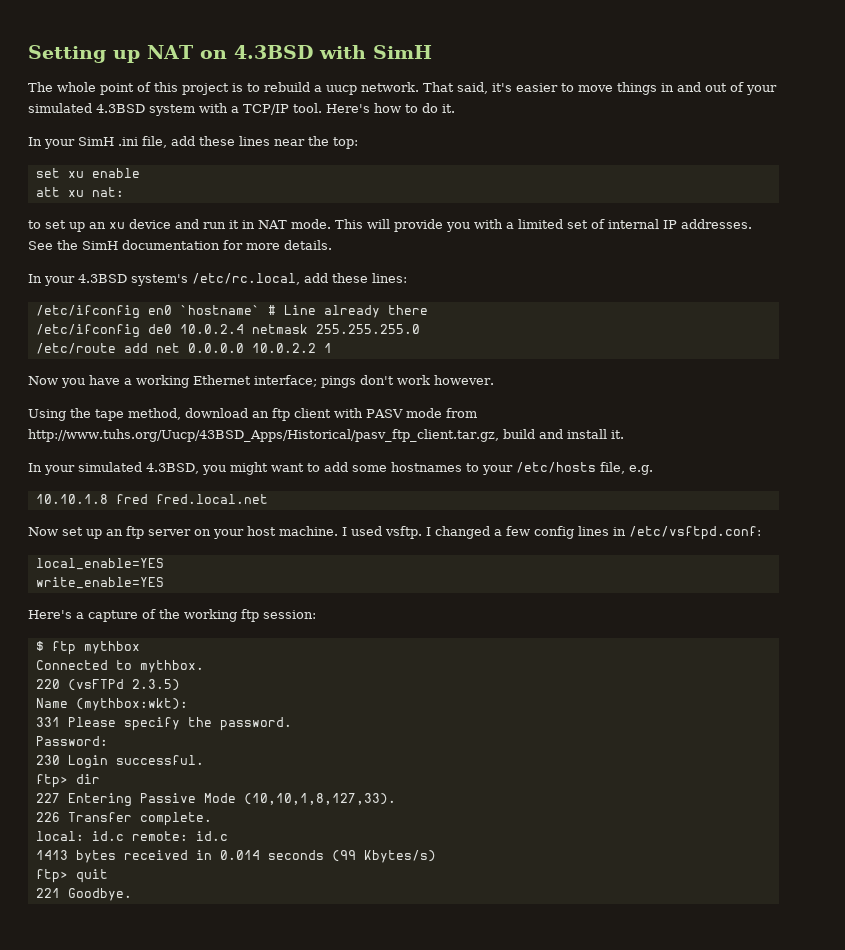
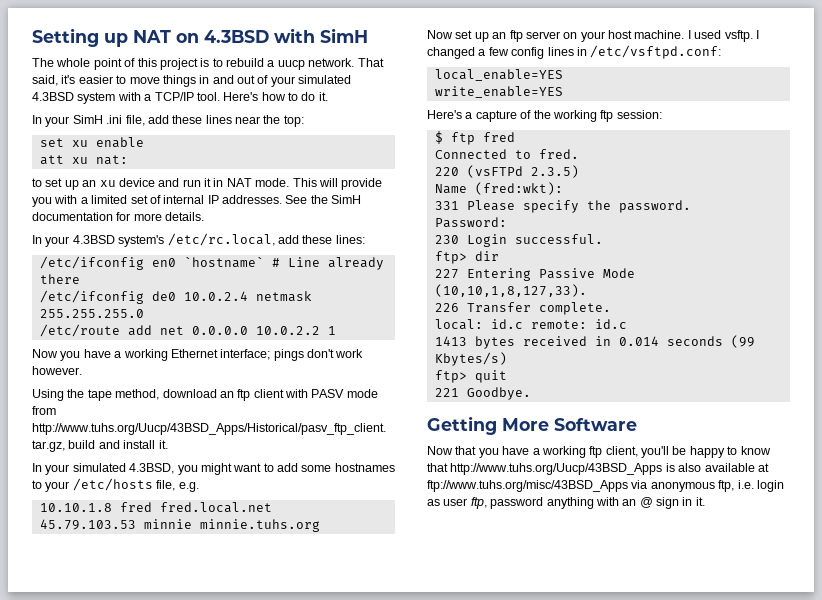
+ 45.79.103.53 minnie minnie.tuhs.org
- $ ftp mythbox
+ $ ftp fred
- Connected to mythbox.
+ Connected to fred.
- Name (mythbox:wkt):
+ Name (fred:wkt):
+ Getting More Software
+ Now that you have a working ftp client, you'll be happy to know that http://www.tuhs.org/Uucp/43BSD_Apps is also available at ftp://www.tuhs.org/misc/43BSD_Apps via anonymous ftp, i.e. login as user ftp, password anything with an @ sign in it.

